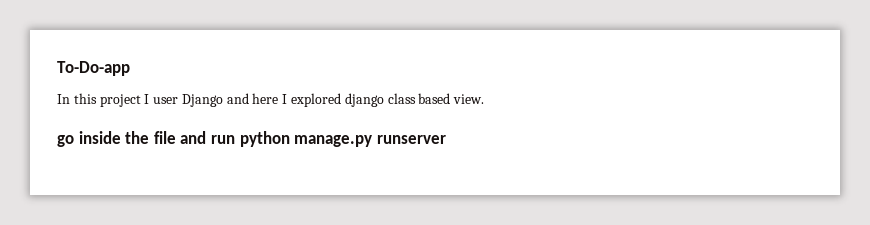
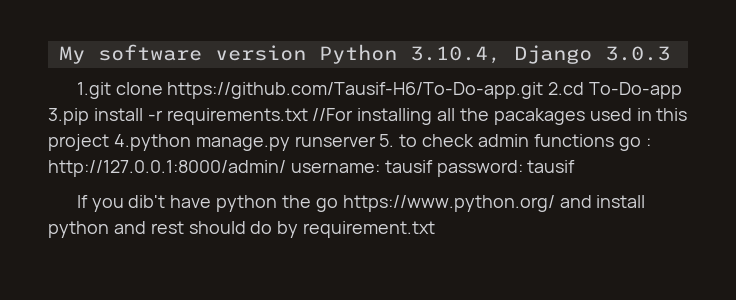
- To-Do-app
- In this project I user Django and here I explored django class based view.
- go inside the file and run python manage.py runserver
+ My software version Python 3.10.4, Django 3.0.3
+ 1.git clone https://github.com/Tausif-H6/To-Do-app.git 2.cd To-Do-app 3.pip install -r requirements.txt //For installing all the pacakages used in this project 4.python manage.py runserver 5. to check admin functions go : http://127.0.0.1:8000/admin/ username: tausif password: tausif
+ If you dib't have python the go https://www.python.org/ and install python and rest should do by requirement.txt

